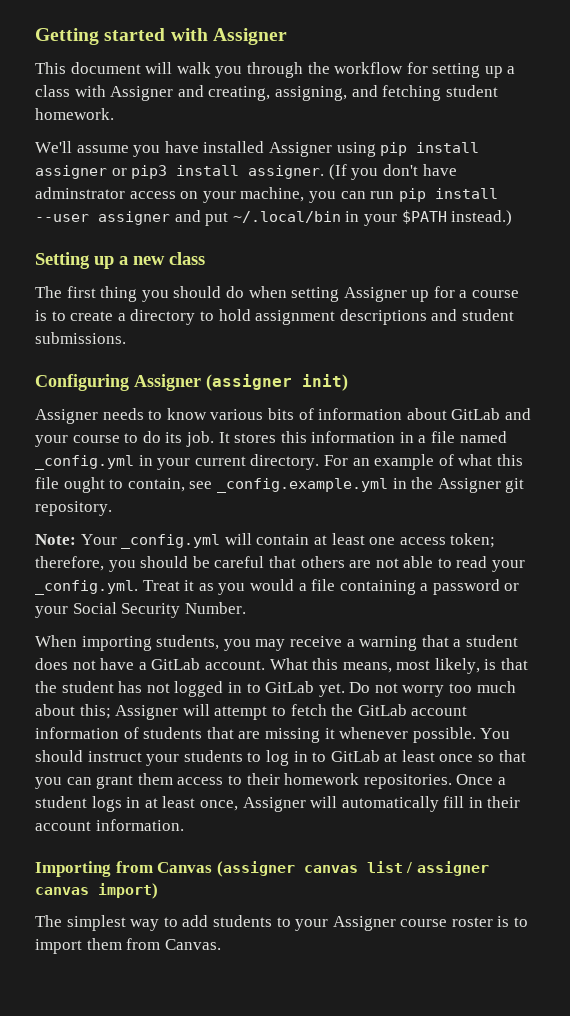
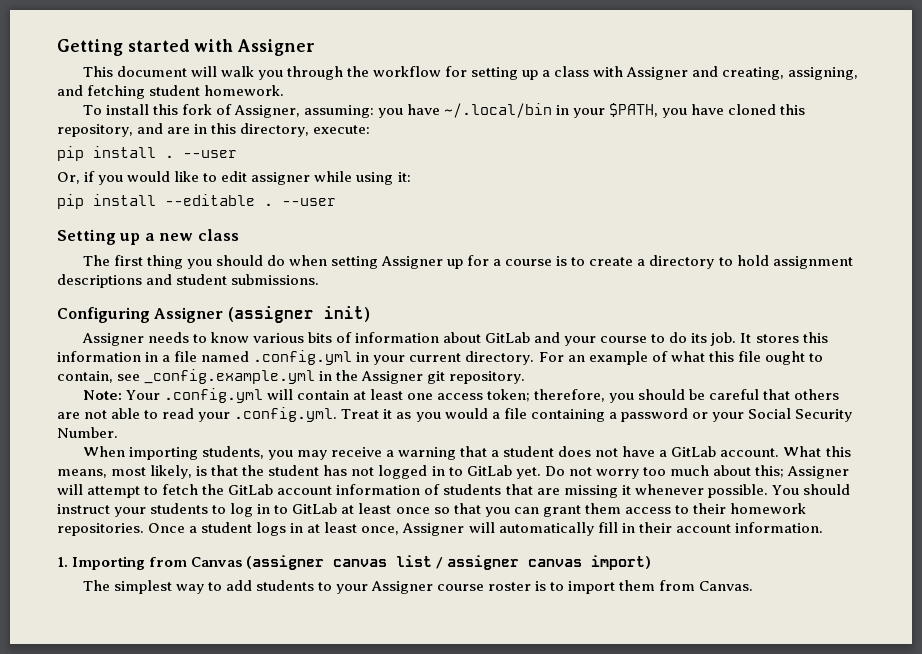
- We'll assume you have installed Assigner using pip install assigner or pip3 install assigner. (If you don't have adminstrator access on your machine, you can run pip install --user assigner and put ~/.local/bin in your $PATH instead.)
+ To install this fork of Assigner, assuming: you have ~/.local/bin in your $PATH, you have cloned this repository, and are in this directory, execute:
+ pip install . --user
+ Or, if you would like to edit assigner while using it:
+ pip install --editable . --user
- It stores this information in a file named _config.yml in your current directory.
+ It stores this information in a file named .config.yml in your current directory.
- Note: Your _config.yml will contain at least one access token; therefore, you should be careful that others are not able to read your _config.yml. Treat it as you would a file containing a password or your Social Security Number.
+ Note: Your .config.yml will contain at least one access token; therefore, you should be careful that others are not able to read your .config.yml. Treat it as you would a file containing a password or your Social Security Number.
- Importing from Canvas (assigner canvas list / assigner canvas import)
+ 1. Importing from Canvas (assigner canvas list / assigner canvas import)

